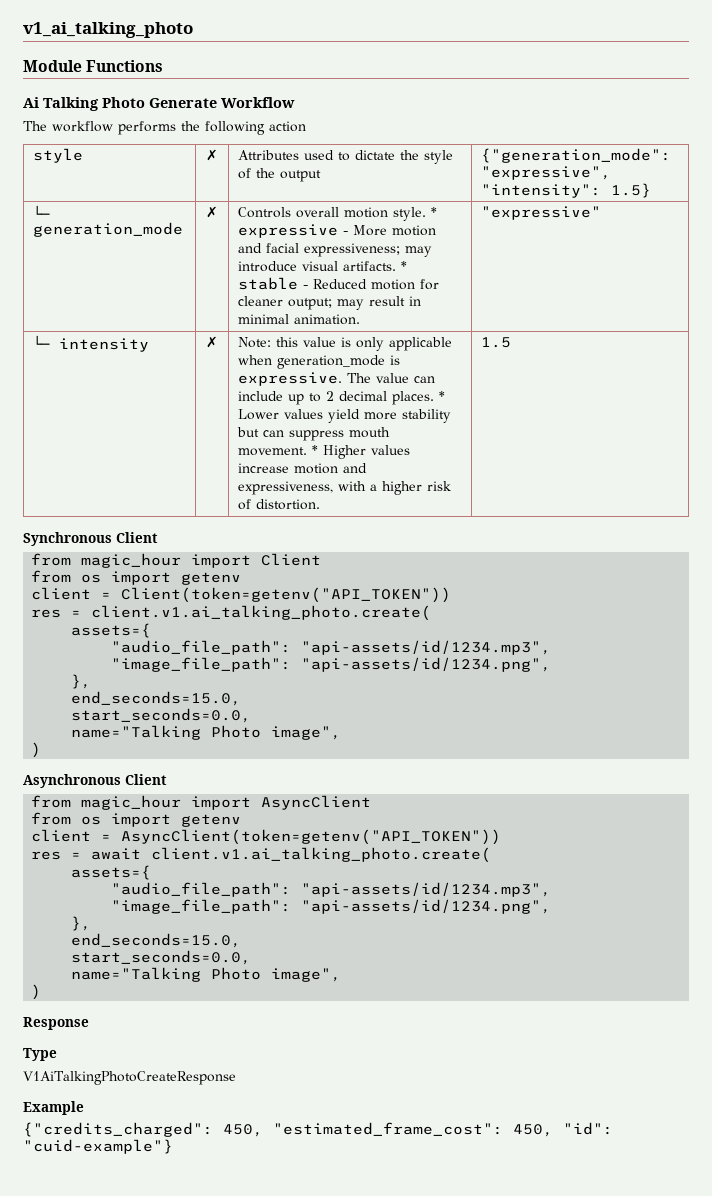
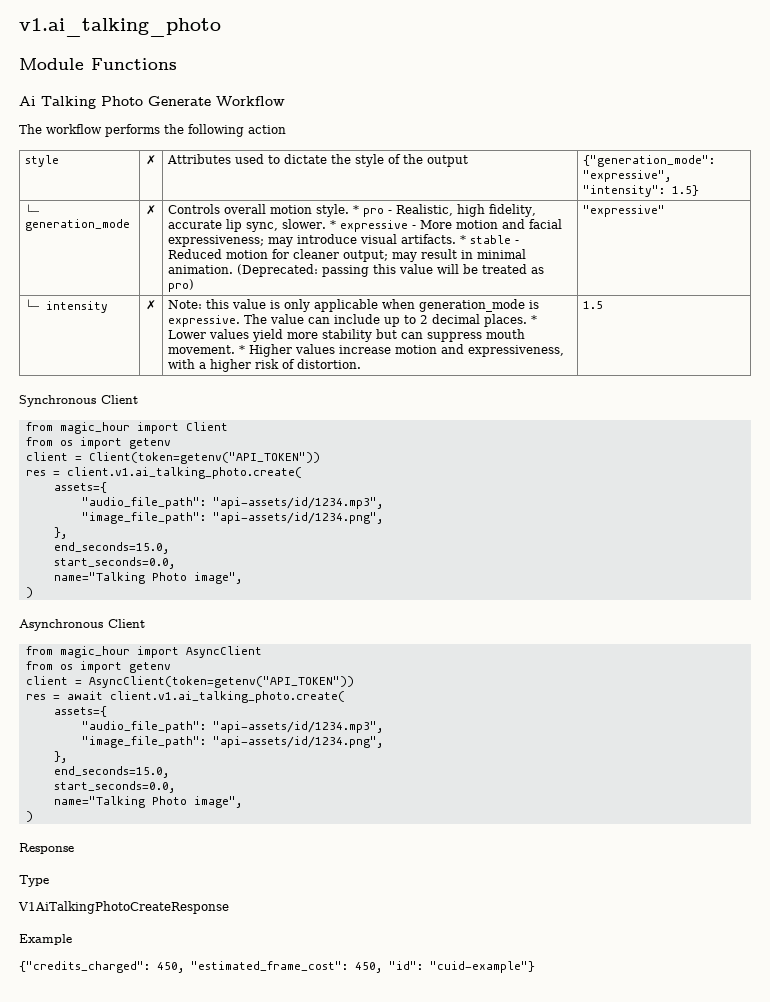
- v1_ai_talking_photo
+ v1.ai_talking_photo
- * expressive - More motion and facial expressiveness; may introduce visual artifacts.
+ * pro - Realistic, high fidelity, accurate lip sync, slower. * expressive - More motion and facial expressiveness; may introduce visual artifacts.
+ (Deprecated: passing this value will be treated as pro)

